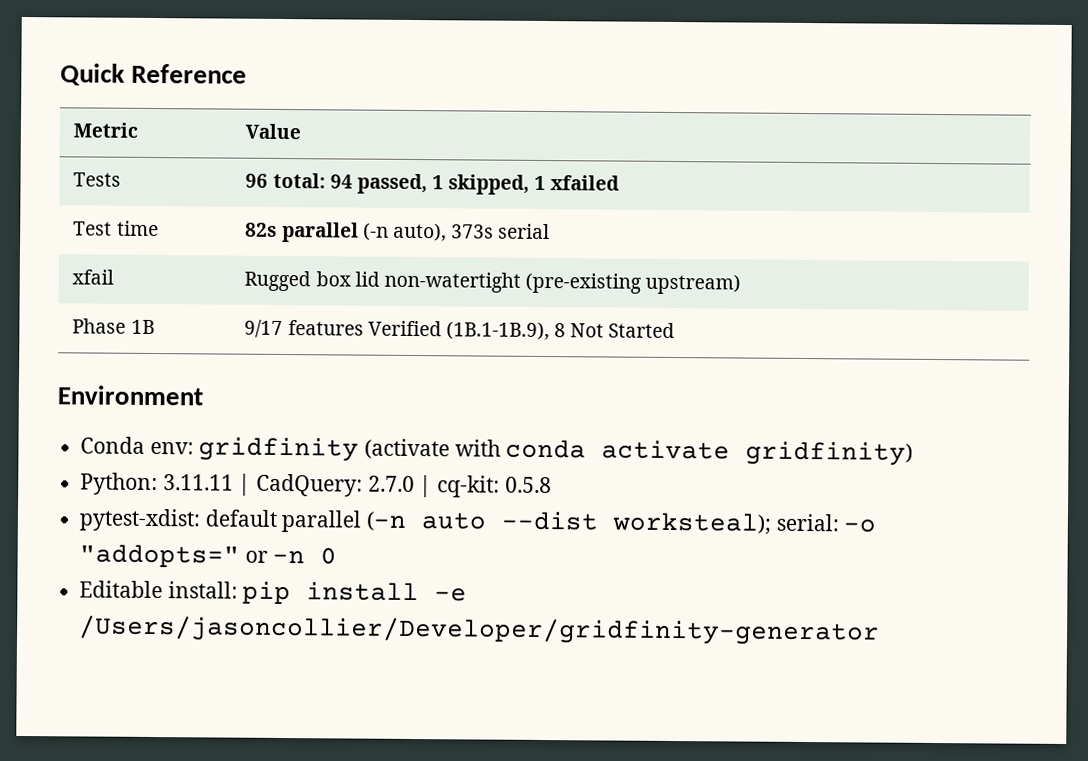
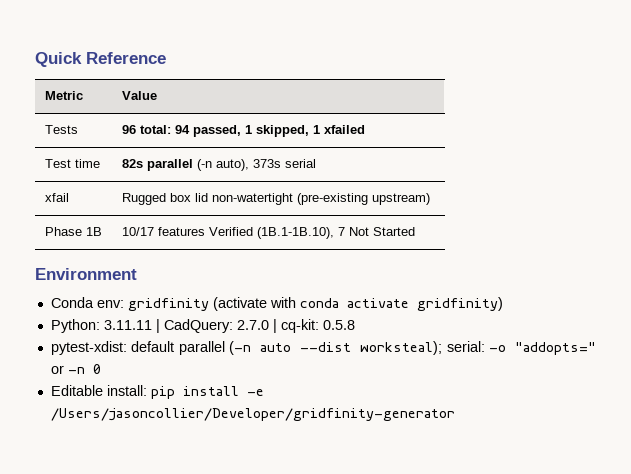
- Phase 1B | 9/17 features Verified (1B.1-1B.9), 8 Not Started
+ Phase 1B | 10/17 features Verified (1B.1-1B.10), 7 Not Started

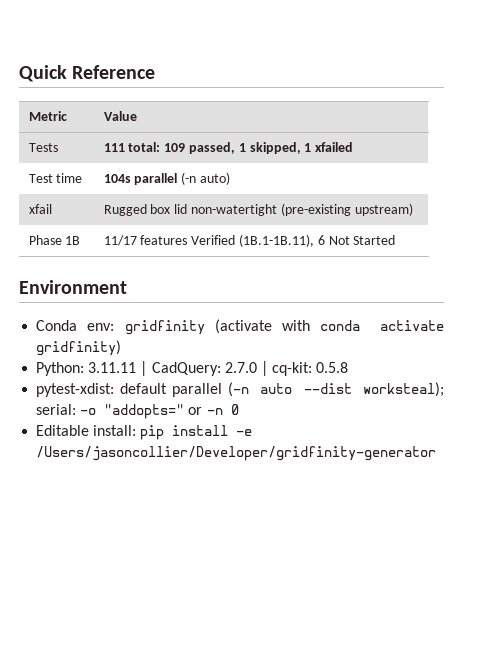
- Tests | 96 total: 94 passed, 1 skipped, 1 xfailed
+ Tests | 111 total: 109 passed, 1 skipped, 1 xfailed
- Test time | 82s parallel (-n auto), 373s serial
+ Test time | 104s parallel (-n auto)
- Phase 1B | 10/17 features Verified (1B.1-1B.10), 7 Not Started
+ Phase 1B | 11/17 features Verified (1B.1-1B.11), 6 Not Started

